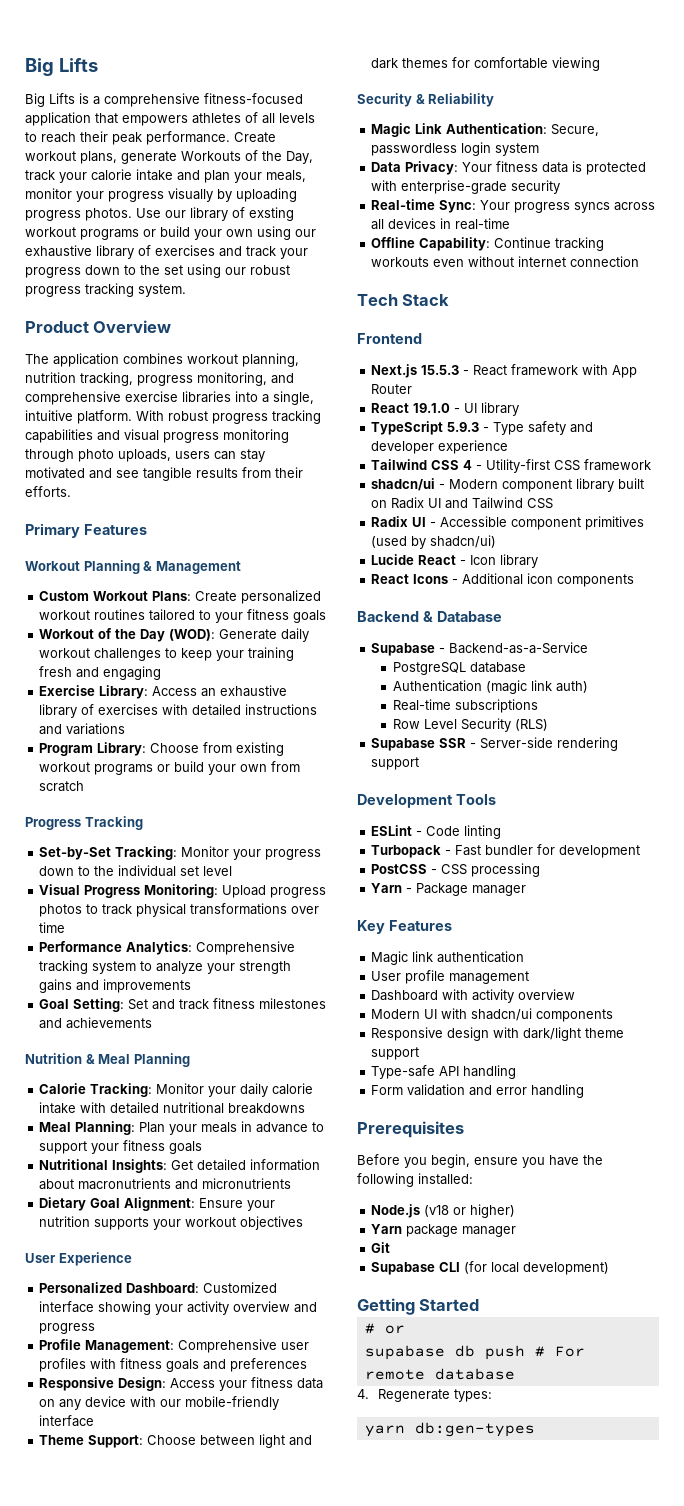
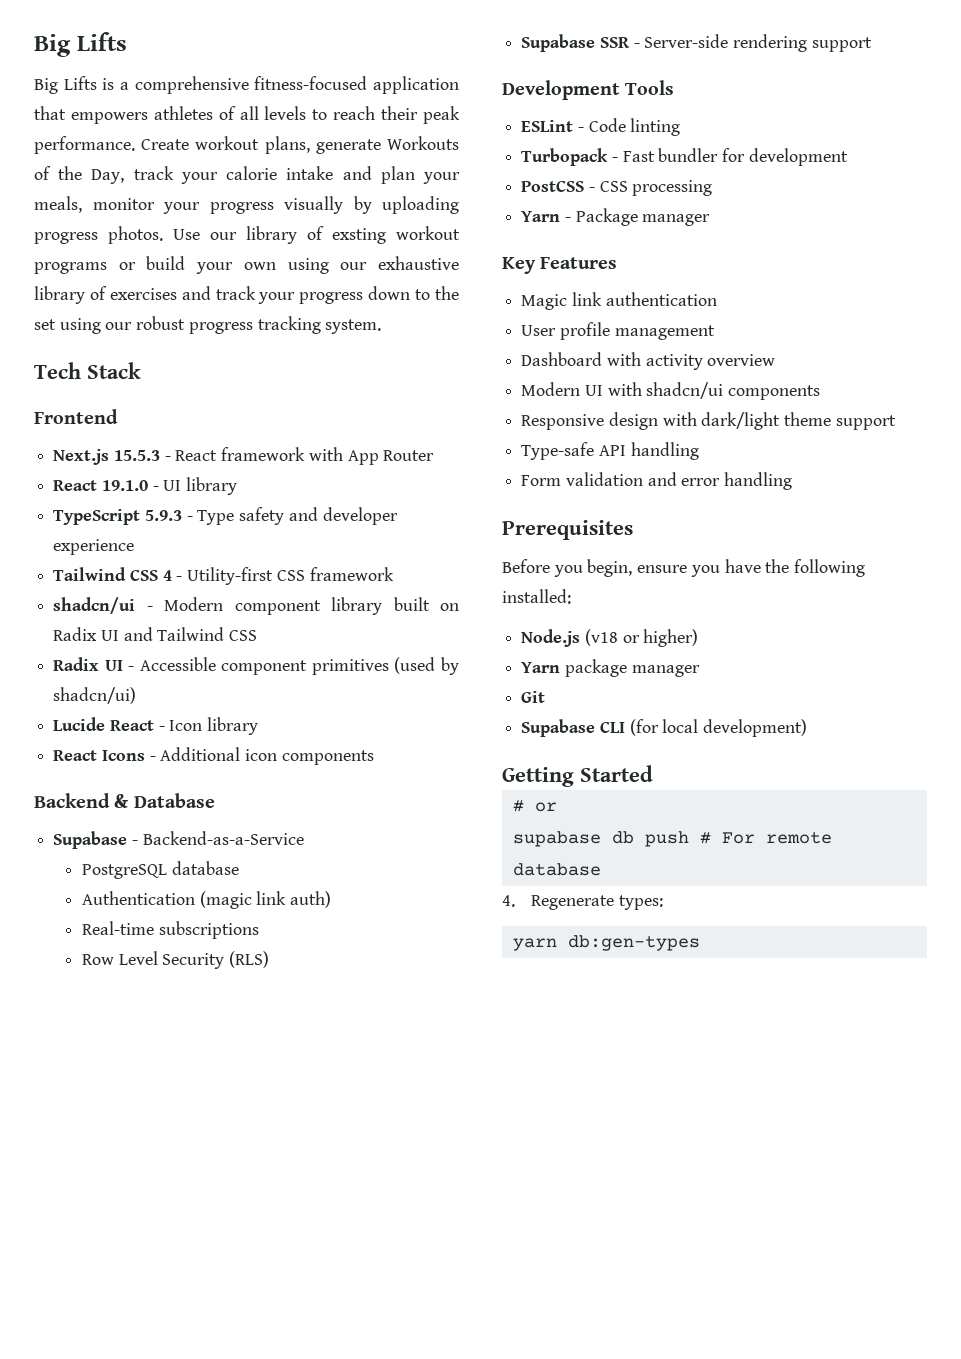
- Product Overview
- The application combines workout planning, nutrition tracking, progress monitoring, and comprehensive exercise libraries into a single, intuitive platform. With robust progress tracking capabilities and visual progress monitoring through photo uploads, users can stay motivated and see tangible results from their efforts.
- Primary Features
- Workout Planning & Management
- Custom Workout Plans: Create personalized workout routines tailored to your fitness goals
- Workout of the Day (WOD): Generate daily workout challenges to keep your training fresh and engaging
- Exercise Library: Access an exhaustive library of exercises with detailed instructions and variations
- Program Library: Choose from existing workout programs or build your own from scratch
- Progress Tracking
- Set-by-Set Tracking: Monitor your progress down to the individual set level
- Visual Progress Monitoring: Upload progress photos to track physical transformations over time
- Performance Analytics: Comprehensive tracking system to analyze your strength gains and improvements
- Goal Setting: Set and track fitness milestones and achievements
- Nutrition & Meal Planning
- Calorie Tracking: Monitor your daily calorie intake with detailed nutritional breakdowns
- Meal Planning: Plan your meals in advance to support your fitness goals
- Nutritional Insights: Get detailed information about macronutrients and micronutrients
- Dietary Goal Alignment: Ensure your nutrition supports your workout objectives
- User Experience
- Personalized Dashboard: Customized interface showing your activity overview and progress
- Profile Management: Comprehensive user profiles with fitness goals and preferences
- Responsive Design: Access your fitness data on any device with our mobile-friendly interface
- Theme Support: Choose between light and dark themes for comfortable viewing
- Security & Reliability
- Magic Link Authentication: Secure, passwordless login system
- Data Privacy: Your fitness data is protected with enterprise-grade security
- Real-time Sync: Your progress syncs across all devices in real-time
- Offline Capability: Continue tracking workouts even without internet connection

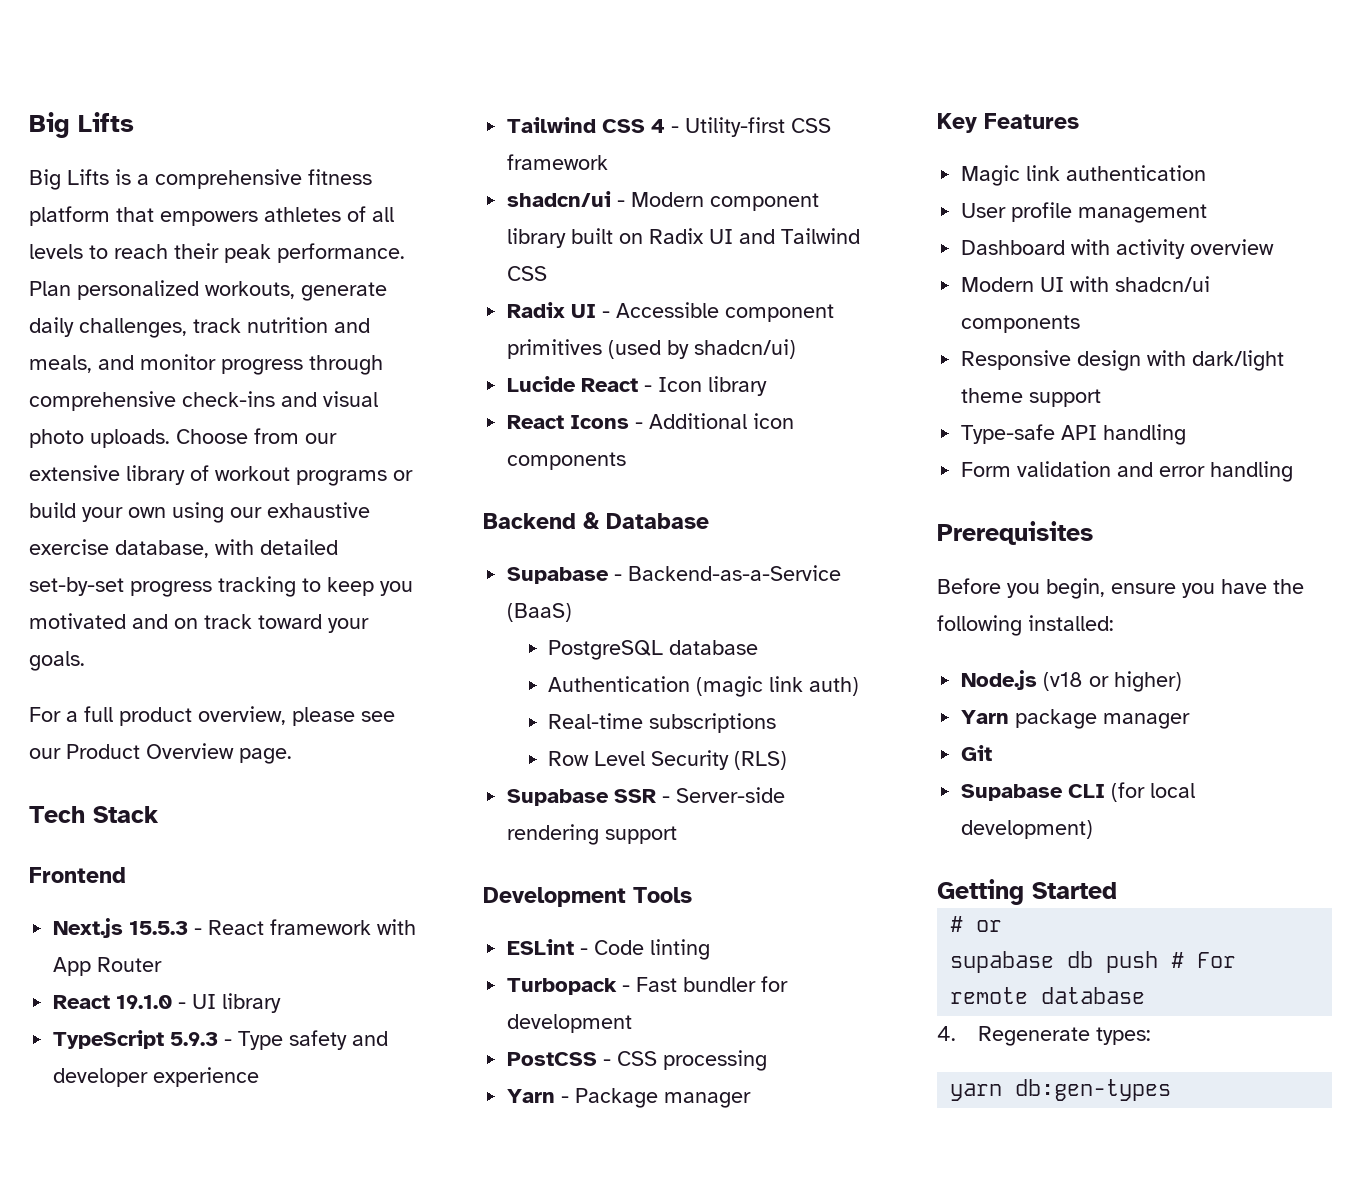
- Big Lifts is a comprehensive fitness-focused application that empowers athletes of all levels to reach their peak performance.
+ Big Lifts is a comprehensive fitness platform that empowers athletes of all levels to reach their peak performance.
- Create workout plans, generate Workouts of the Day, track your calorie intake and plan your meals, monitor your progress visually by uploading progress photos. Use our library of exsting workout programs or build your own using our exhaustive library of exercises and track your progress down to the set using our robust progress tracking system.
+ Plan personalized workouts, generate daily challenges, track nutrition and meals, and monitor progress through comprehensive check-ins and visual photo uploads. Choose from our extensive library of workout programs or build your own using our exhaustive exercise database, with detailed set-by-set progress tracking to keep you motivated and on track toward your goals.
+ For a full product overview, please see our Product Overview page.
- Supabase - Backend-as-a-Service
+ Supabase - Backend-as-a-Service (BaaS)

